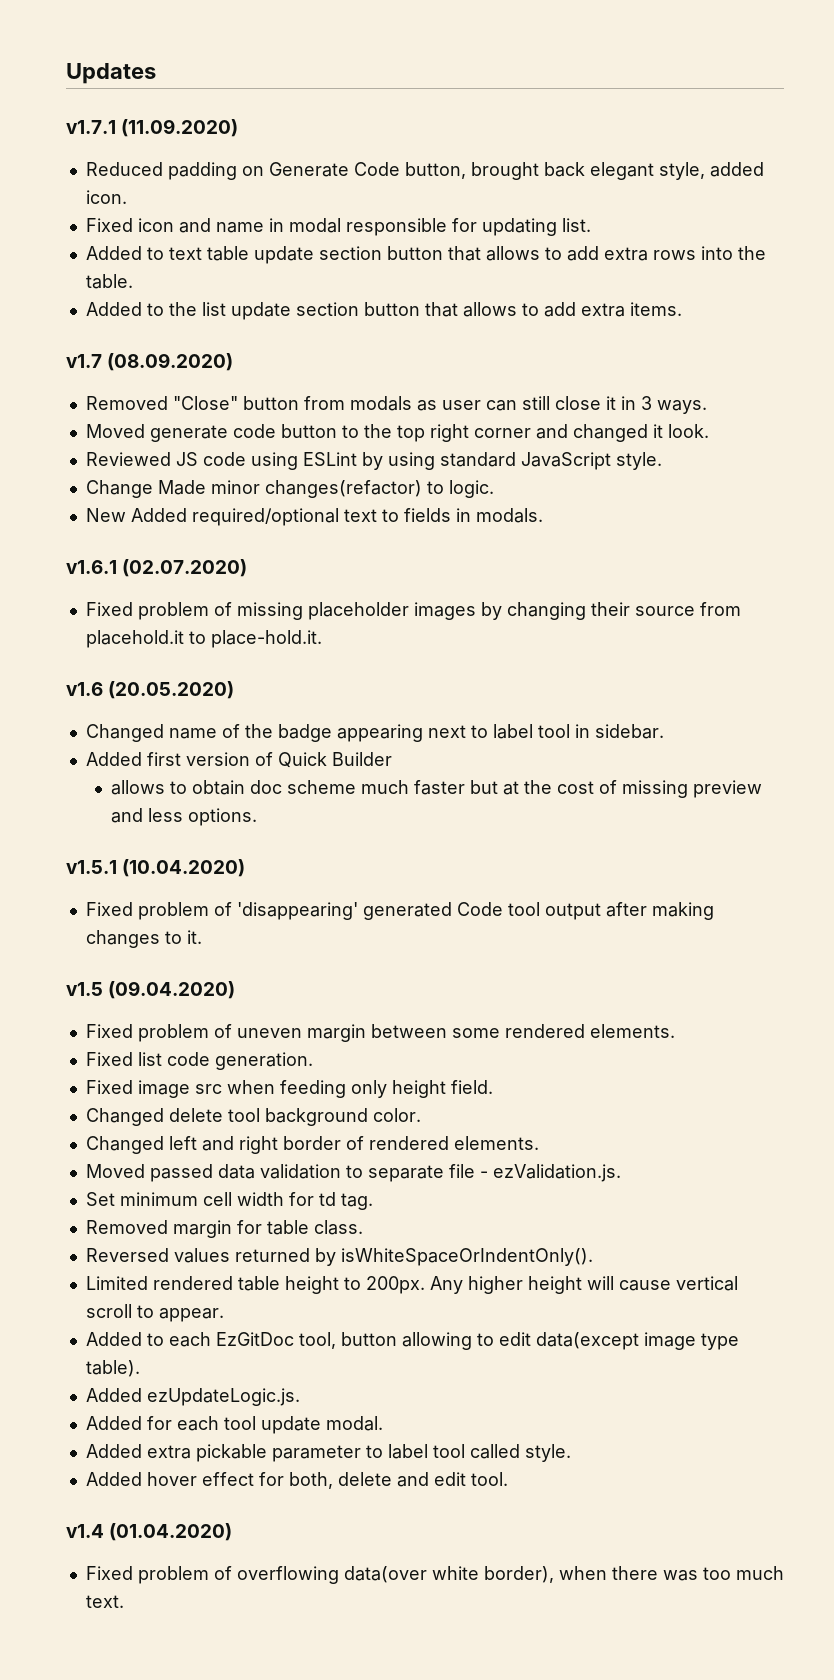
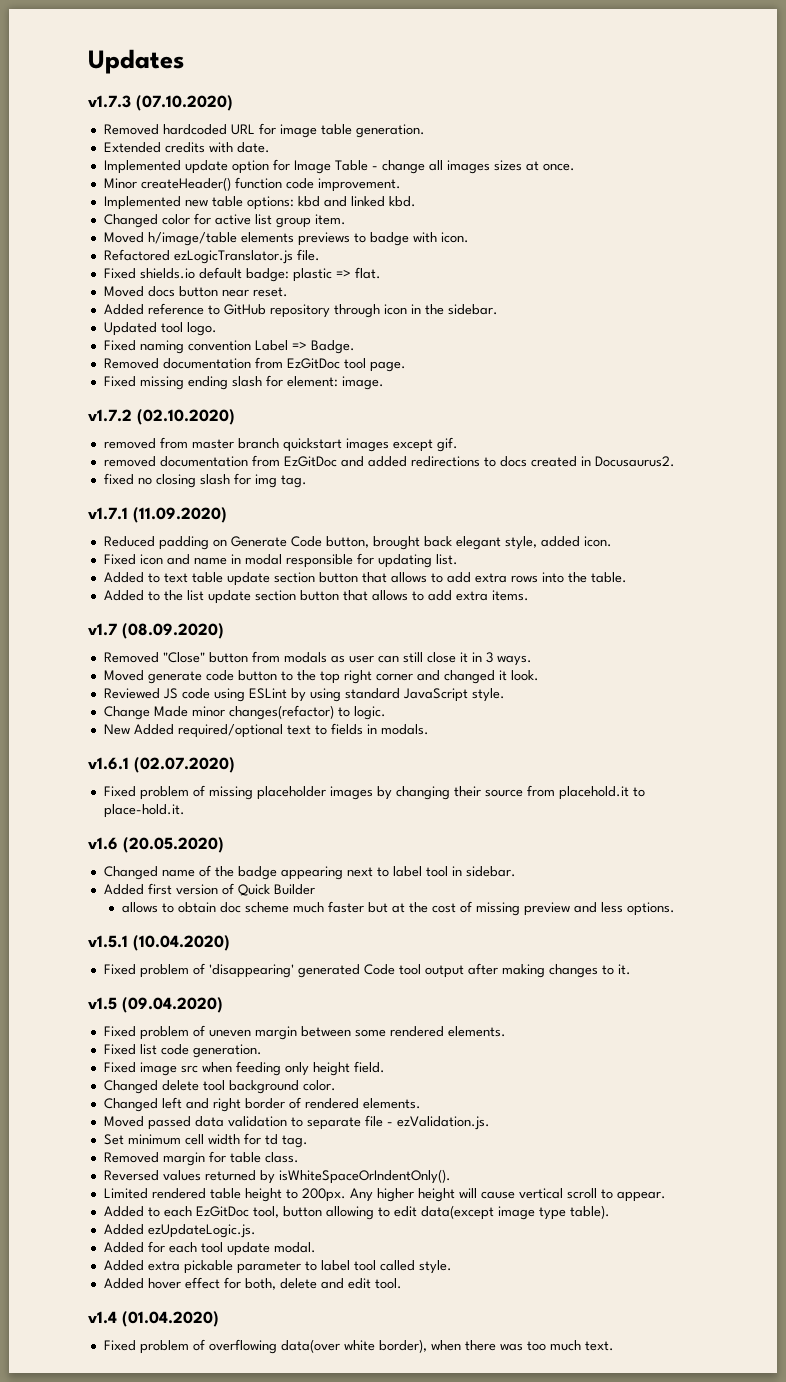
+ v1.7.3 (07.10.2020)
+ Removed hardcoded URL for image table generation.
+ Extended credits with date.
+ Implemented update option for Image Table - change all images sizes at once.
+ Minor createHeader() function code improvement.
+ Implemented new table options: kbd and linked kbd.
+ Changed color for active list group item.
+ Moved h/image/table elements previews to badge with icon.
+ Refactored ezLogicTranslator.js file.
+ Fixed shields.io default badge: plastic => flat.
+ Moved docs button near reset.
+ Added reference to GitHub repository through icon in the sidebar.
+ Updated tool logo.
+ Fixed naming convention Label => Badge.
+ Removed documentation from EzGitDoc tool page.
+ Fixed missing ending slash for element: image.
+ v1.7.2 (02.10.2020)
+ removed from master branch quickstart images except gif.
+ removed documentation from EzGitDoc and added redirections to docs created in Docusaurus2.
+ fixed no closing slash for img tag.

